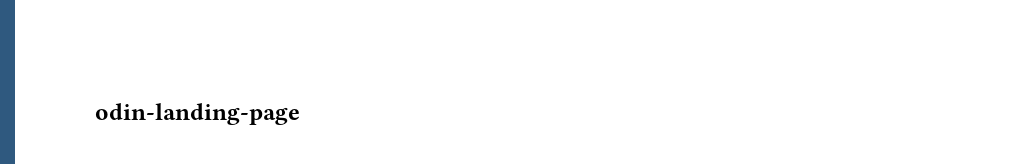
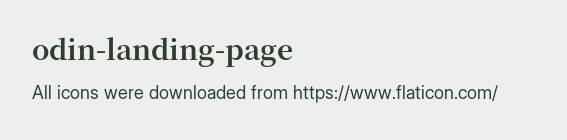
+ All icons were downloaded from https://www.flaticon.com/

